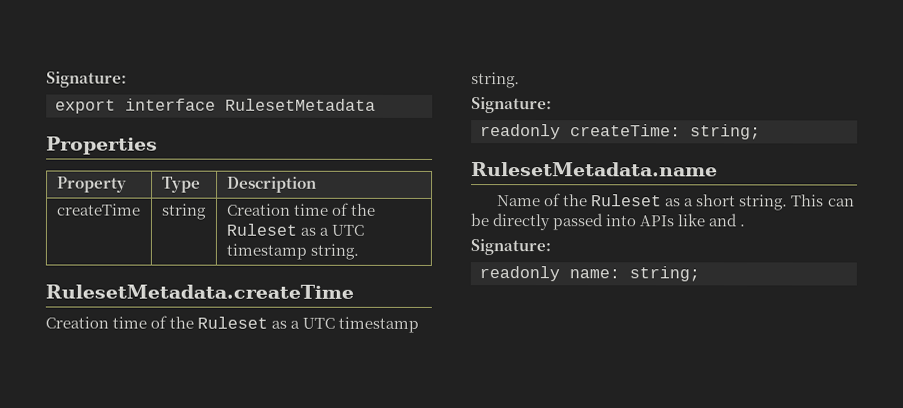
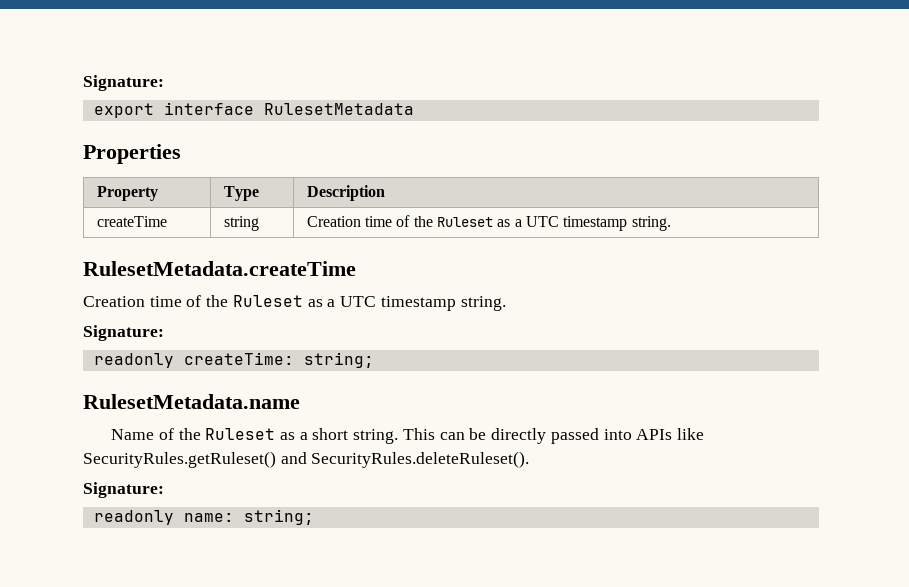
- This can be directly passed into APIs like and .
+ This can be directly passed into APIs like SecurityRules.getRuleset() and SecurityRules.deleteRuleset().

